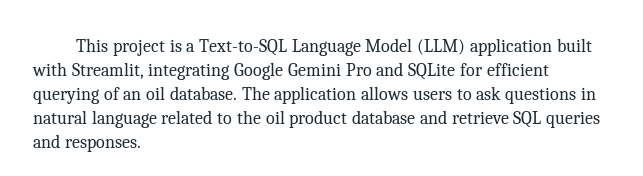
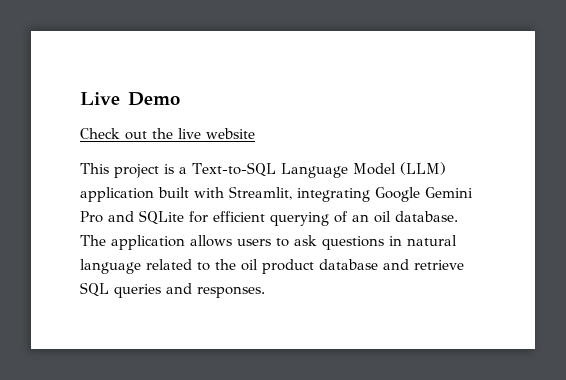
+ Live Demo
+ Check out the live website

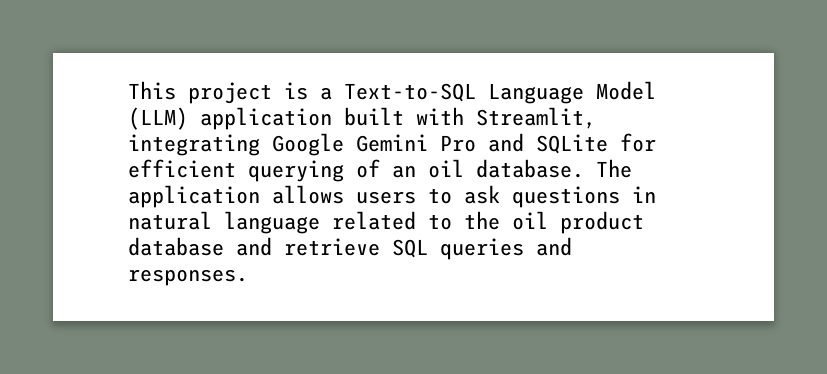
- Live Demo
- Check out the live website

